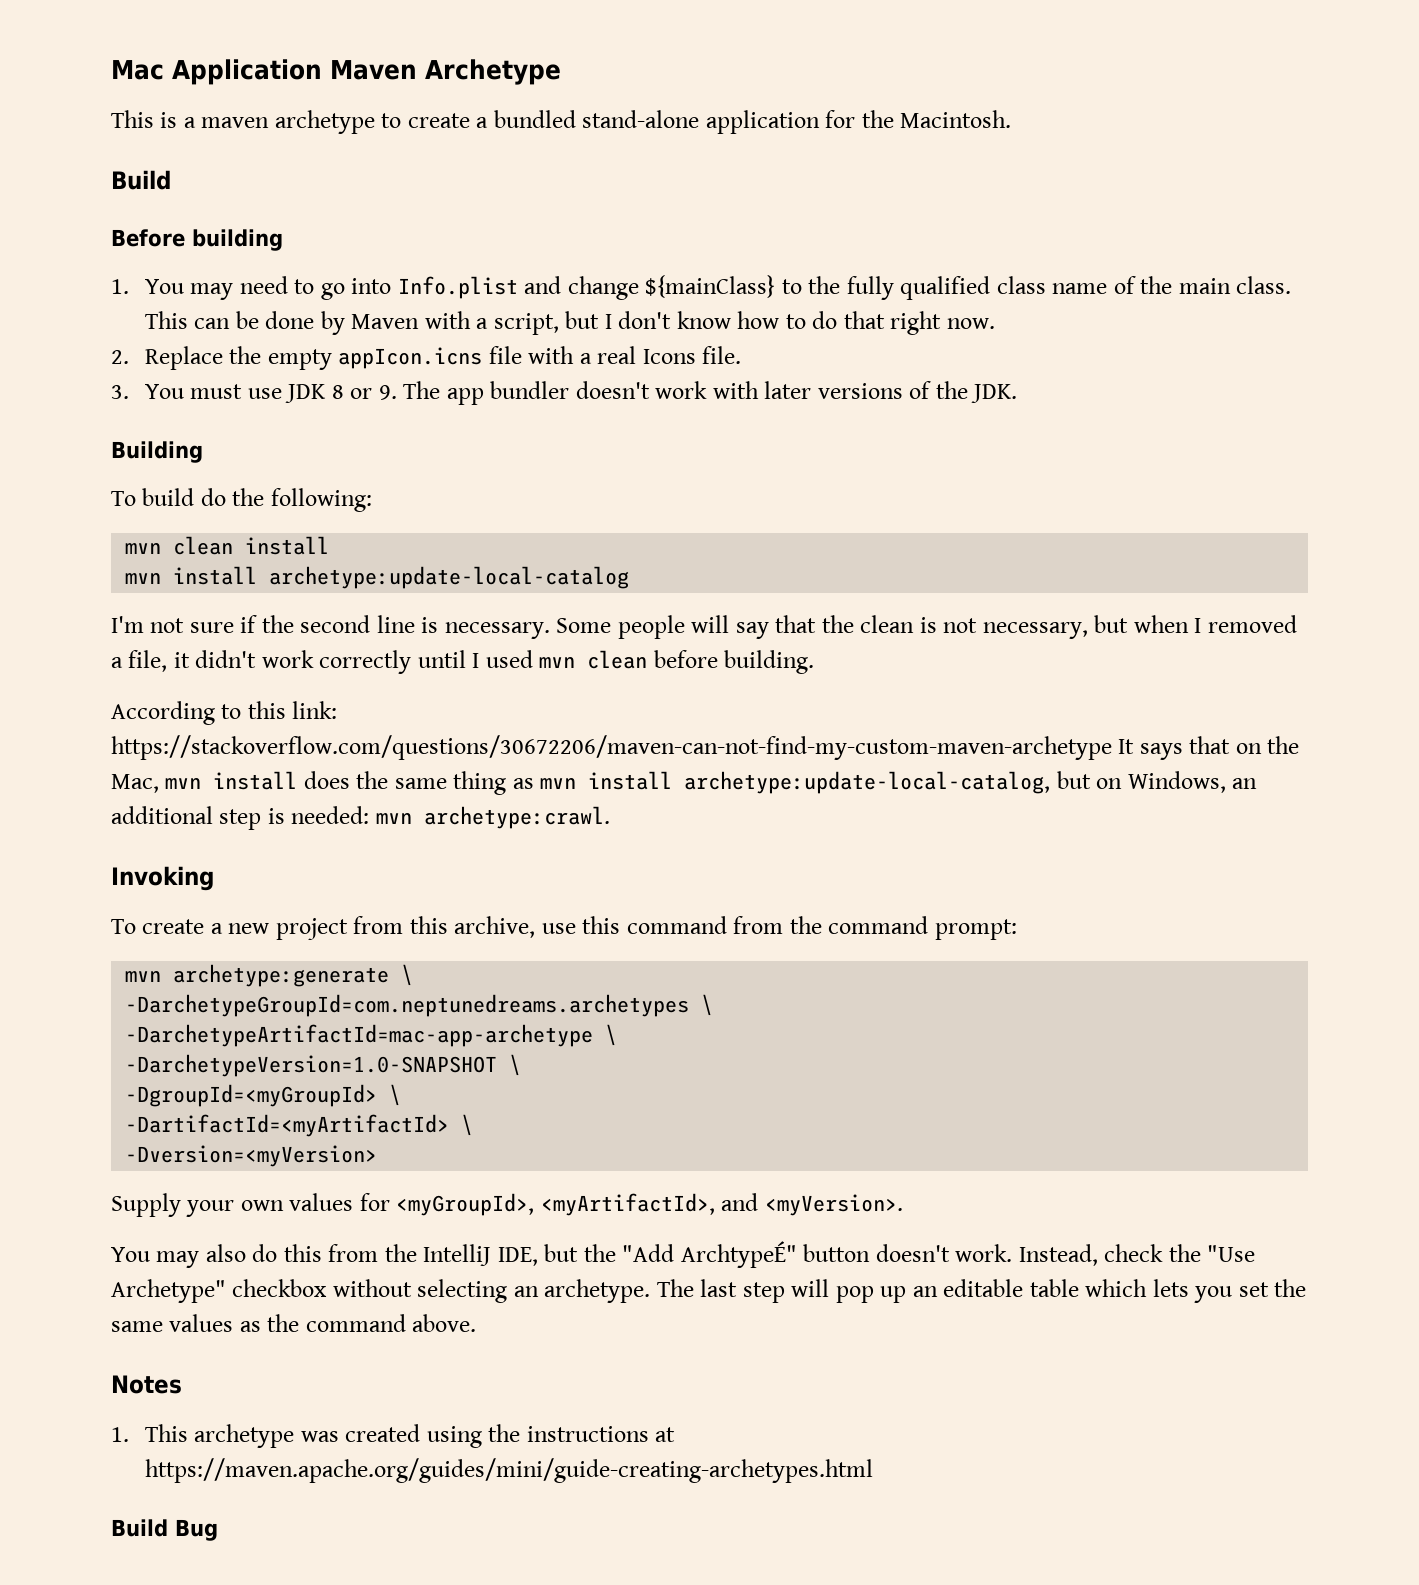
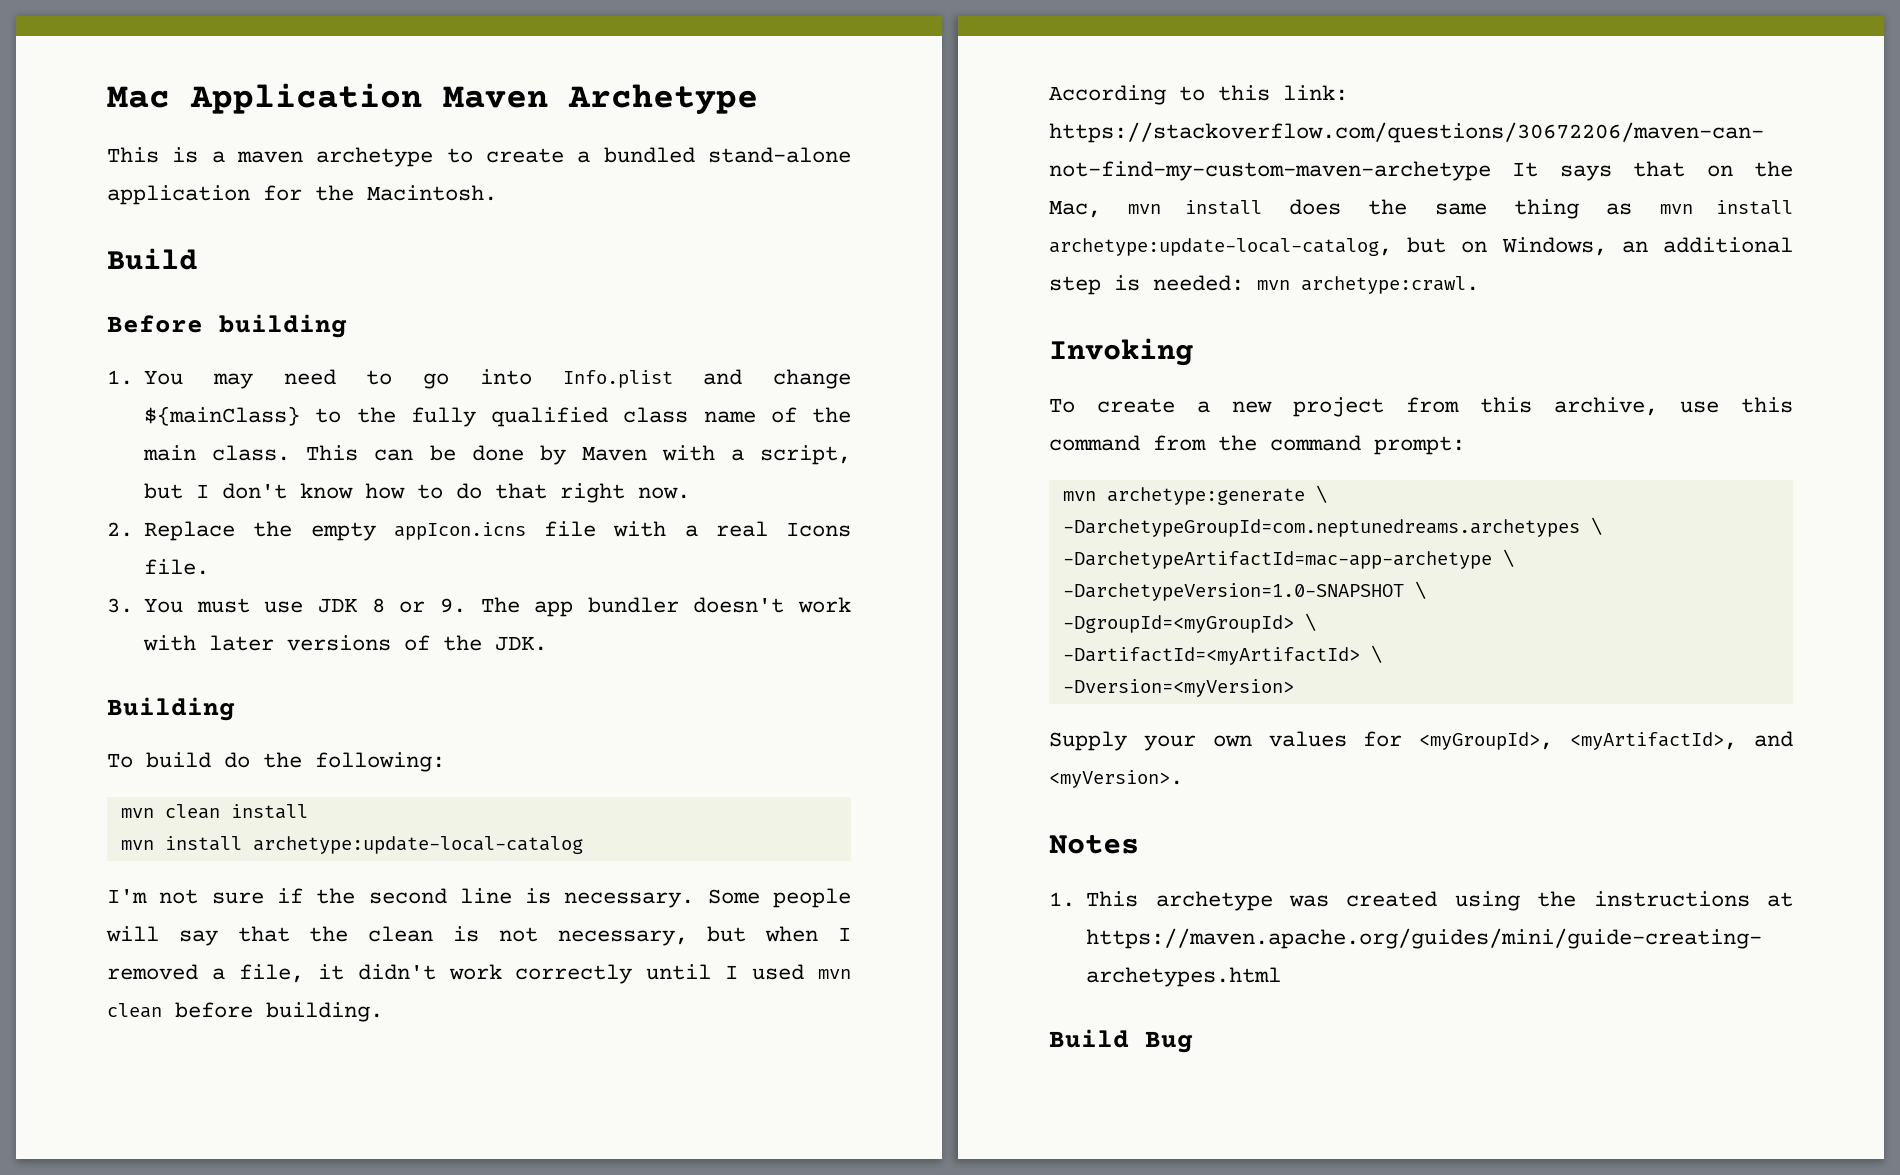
- You may also do this from the IntelliJ IDE, but the "Add ArchtypeÉ" button doesn't work. Instead, check the "Use Archetype" checkbox without selecting an archetype. The last step will pop up an editable table which lets you set the same values as the command above.

